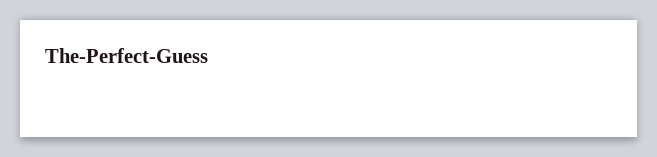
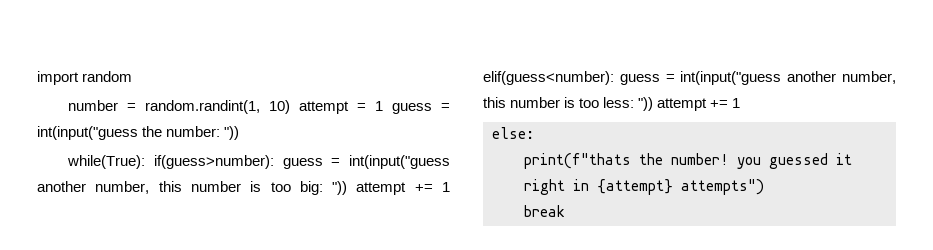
- The-Perfect-Guess
+ import random
+ number = random.randint(1, 10) attempt = 1 guess = int(input("guess the number: "))
+ while(True): if(guess>number): guess = int(input("guess another number, this number is too big: ")) attempt += 1 elif(guess<number): guess = int(input("guess another number, this number is too less: ")) attempt += 1
+ else:
+ print(f"thats the number! you guessed it right in {attempt} attempts")
+ break

